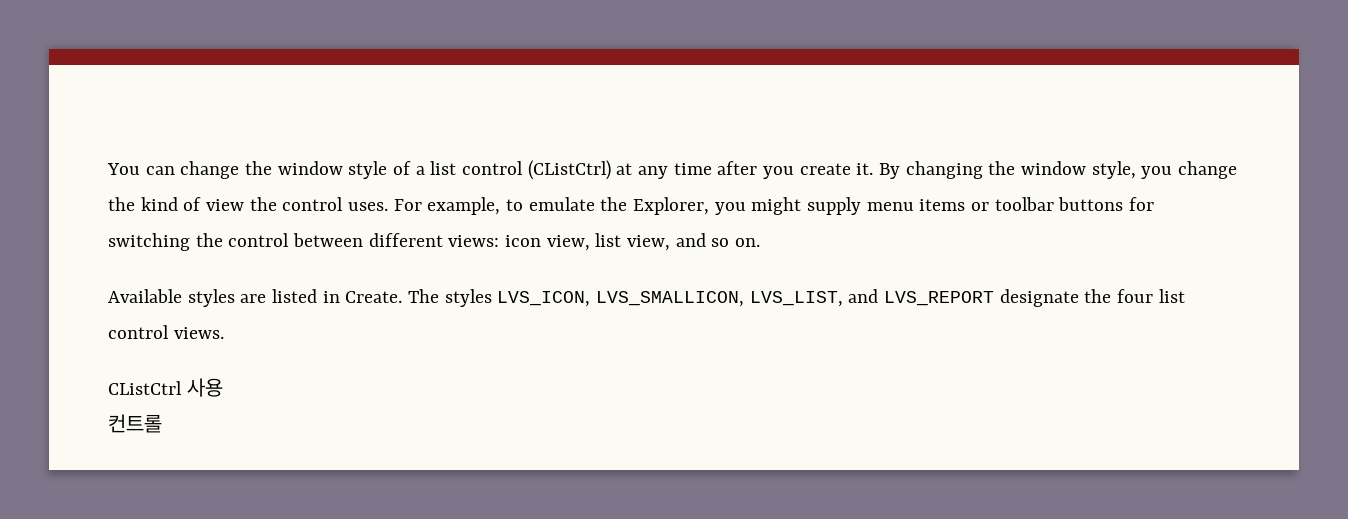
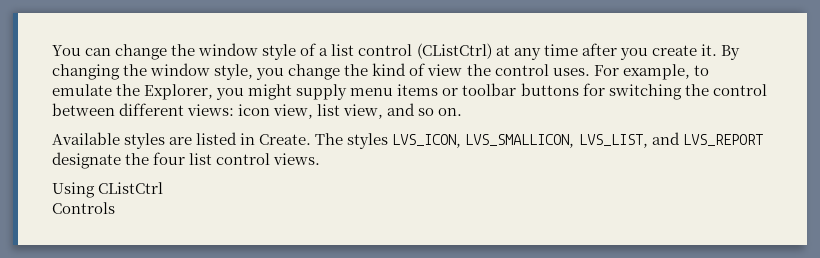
- CListCtrl 사용
- 컨트롤
+ Using CListCtrl
+ Controls

